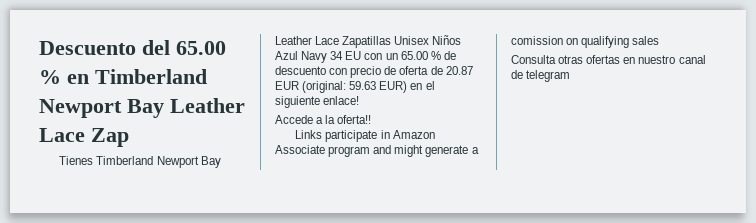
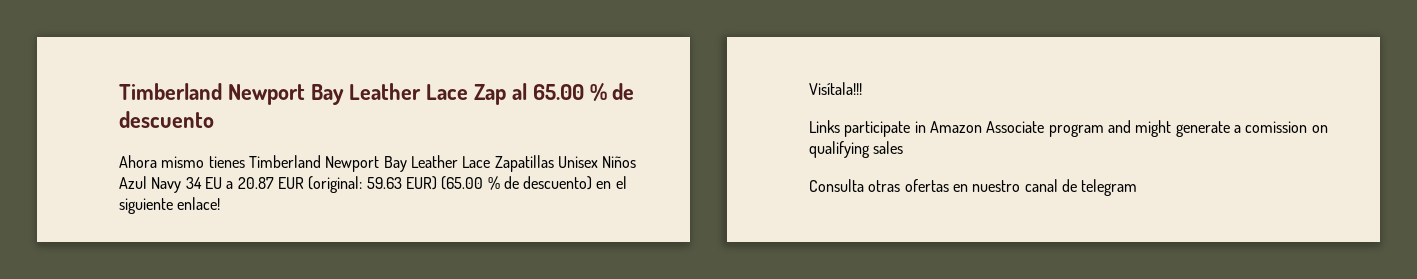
- Descuento del 65.00 % en Timberland Newport Bay Leather Lace Zap
- Tienes Timberland Newport Bay Leather Lace Zapatillas Unisex Niños Azul Navy 34 EU con un 65.00 % de descuento con precio de oferta de 20.87 EUR (original: 59.63 EUR) en el siguiente enlace!
+ Timberland Newport Bay Leather Lace Zap al 65.00 % de descuento
+ Ahora mismo tienes Timberland Newport Bay Leather Lace Zapatillas Unisex Niños Azul Navy 34 EU a 20.87 EUR (original: 59.63 EUR) (65.00 % de descuento) en el siguiente enlace!
- Accede a la oferta!!
+ Visítala!!!

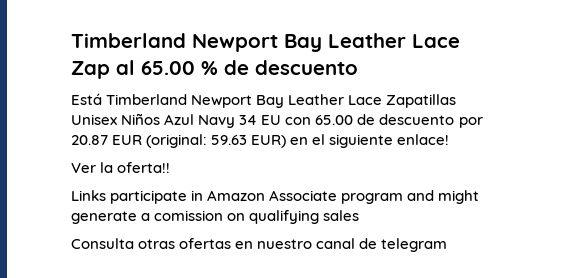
- Ahora mismo tienes Timberland Newport Bay Leather Lace Zapatillas Unisex Niños Azul Navy 34 EU a 20.87 EUR (original: 59.63 EUR) (65.00 % de descuento) en el siguiente enlace!
+ Está Timberland Newport Bay Leather Lace Zapatillas Unisex Niños Azul Navy 34 EU con 65.00 de descuento por 20.87 EUR (original: 59.63 EUR) en el siguiente enlace!
- Visítala!!!
+ Ver la oferta!!

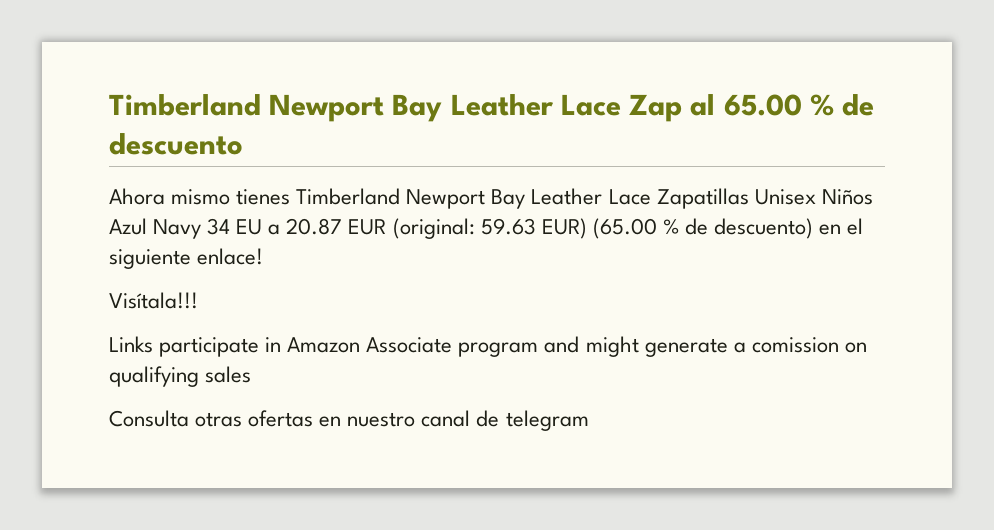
- Está Timberland Newport Bay Leather Lace Zapatillas Unisex Niños Azul Navy 34 EU con 65.00 de descuento por 20.87 EUR (original: 59.63 EUR) en el siguiente enlace!
+ Ahora mismo tienes Timberland Newport Bay Leather Lace Zapatillas Unisex Niños Azul Navy 34 EU a 20.87 EUR (original: 59.63 EUR) (65.00 % de descuento) en el siguiente enlace!
- Ver la oferta!!
+ Visítala!!!

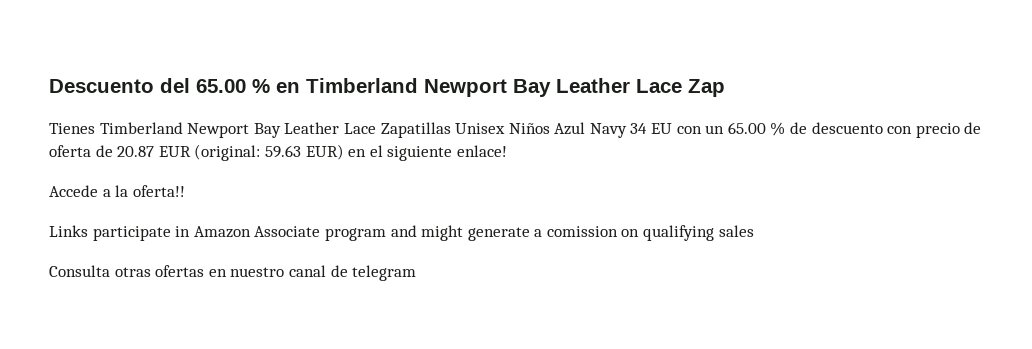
- Timberland Newport Bay Leather Lace Zap al 65.00 % de descuento
- Ahora mismo tienes Timberland Newport Bay Leather Lace Zapatillas Unisex Niños Azul Navy 34 EU a 20.87 EUR (original: 59.63 EUR) (65.00 % de descuento) en el siguiente enlace!
+ Descuento del 65.00 % en Timberland Newport Bay Leather Lace Zap
+ Tienes Timberland Newport Bay Leather Lace Zapatillas Unisex Niños Azul Navy 34 EU con un 65.00 % de descuento con precio de oferta de 20.87 EUR (original: 59.63 EUR) en el siguiente enlace!
- Visítala!!!
+ Accede a la oferta!!

